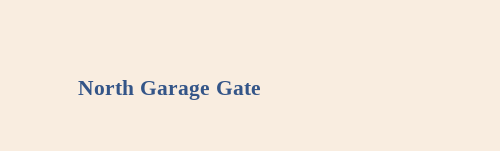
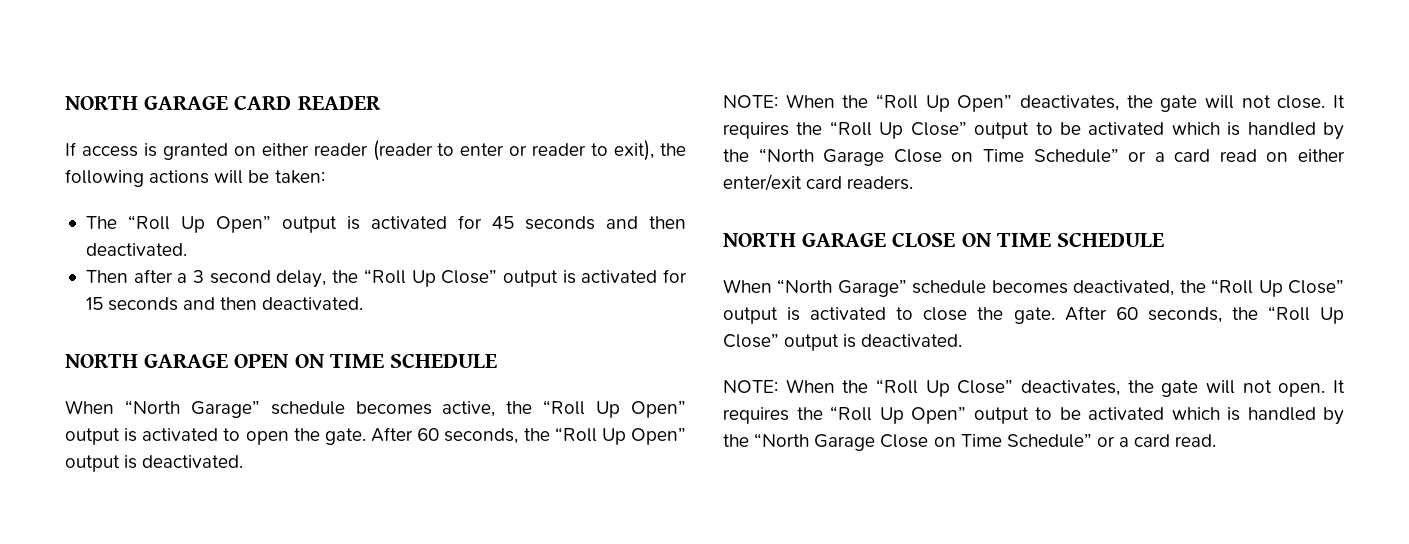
- North Garage Gate
+ NORTH GARAGE CARD READER
+ If access is granted on either reader (reader to enter or reader to exit), the following actions will be taken:
+ The “Roll Up Open” output is activated for 45 seconds and then deactivated.
+ Then after a 3 second delay, the “Roll Up Close” output is activated for 15 seconds and then deactivated.
+ NORTH GARAGE OPEN ON TIME SCHEDULE
+ When “North Garage” schedule becomes active, the “Roll Up Open” output is activated to open the gate. After 60 seconds, the “Roll Up Open” output is deactivated.
+ NOTE: When the “Roll Up Open” deactivates, the gate will not close. It requires the “Roll Up Close” output to be activated which is handled by the “North Garage Close on Time Schedule” or a card read on either enter/exit card readers.
+ NORTH GARAGE CLOSE ON TIME SCHEDULE
+ When “North Garage” schedule becomes deactivated, the “Roll Up Close” output is activated to close the gate. After 60 seconds, the “Roll Up Close” output is deactivated.
+ NOTE: When the “Roll Up Close” deactivates, the gate will not open. It requires the “Roll Up Open” output to be activated which is handled by the “North Garage Close on Time Schedule” or a card read.

